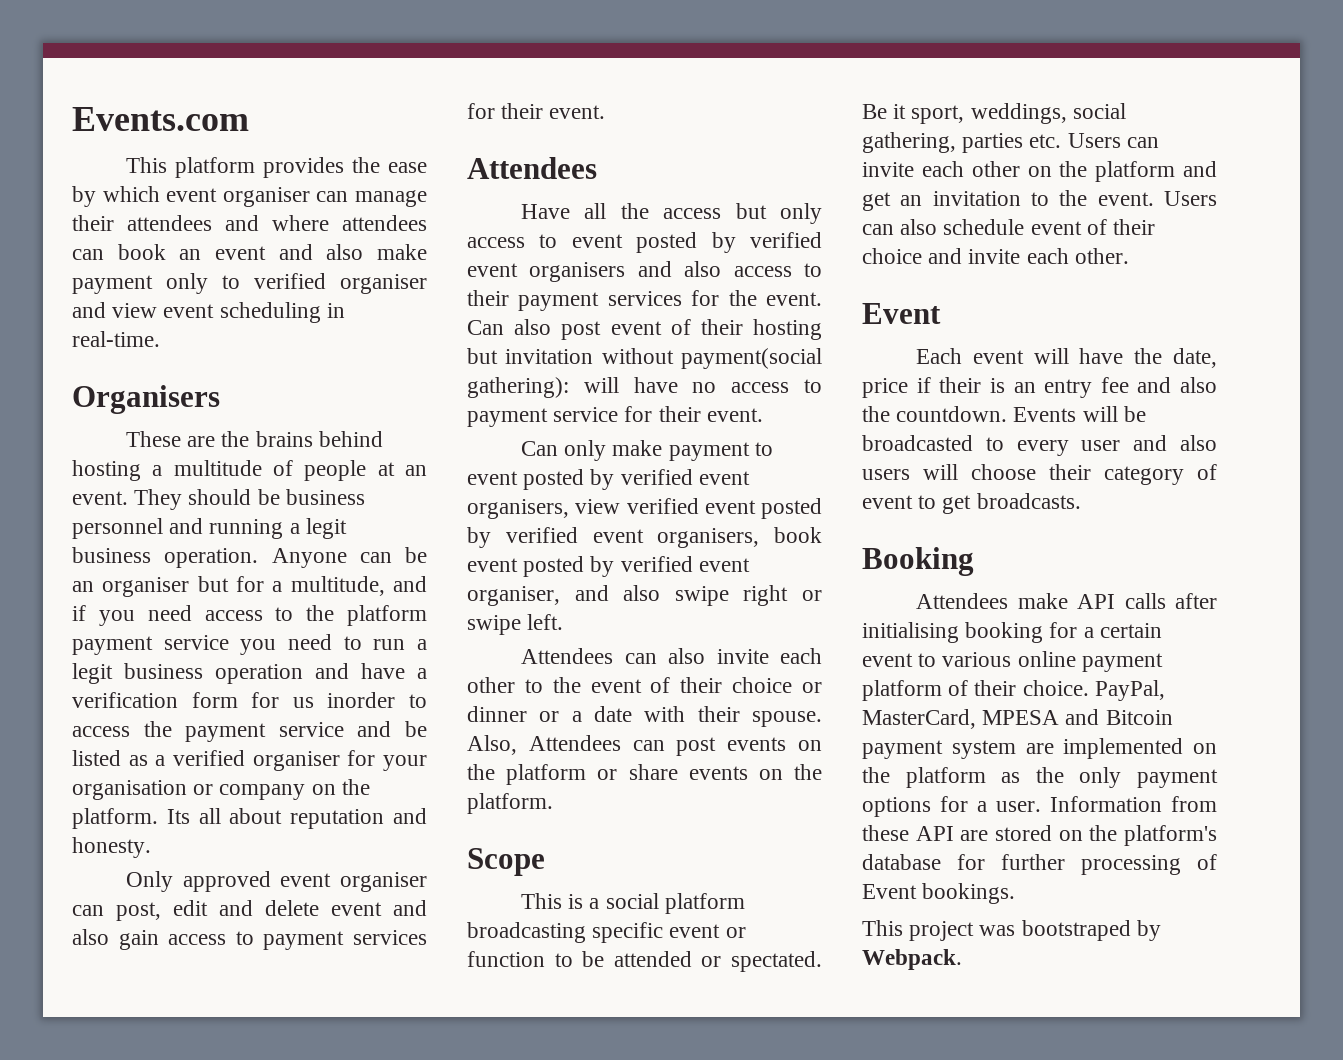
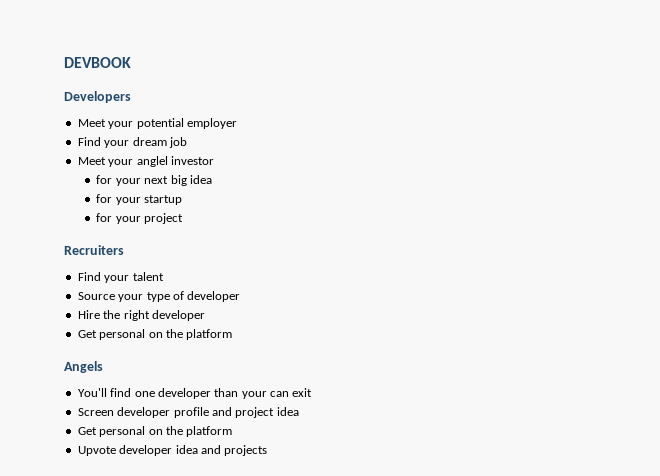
- Events.com
- This platform provides the ease by which event organiser can manage their attendees and where attendees can book an event and also make payment only to verified organiser and view event scheduling in real-time.
- Organisers
- These are the brains behind hosting a multitude of people at an event. They should be business personnel and running a legit business operation. Anyone can be an organiser but for a multitude, and if you need access to the platform payment service you need to run a legit business operation and have a verification form for us inorder to access the payment service and be listed as a verified organiser for your organisation or company on the platform. Its all about reputation and honesty.
- Only approved event organiser can post, edit and delete event and also gain access to payment services for their event.
- Attendees
- Have all the access but only access to event posted by verified event organisers and also access to their payment services for the event. Can also post event of their hosting but invitation without payment(social gathering): will have no access to payment service for their event.
- Can only make payment to event posted by verified event organisers, view verified event posted by verified event organisers, book event posted by verified event organiser, and also swipe right or swipe left.
- Attendees can also invite each other to the event of their choice or dinner or a date with their spouse. Also, Attendees can post events on the platform or share events on the platform.
- Scope
- This is a social platform broadcasting specific event or function to be attended or spectated. Be it sport, weddings, social gathering, parties etc. Users can invite each other on the platform and get an invitation to the event. Users can also schedule event of their choice and invite each other.
- Event
- Each event will have the date, price if their is an entry fee and also the countdown. Events will be broadcasted to every user and also users will choose their category of event to get broadcasts.
- Booking
- Attendees make API calls after initialising booking for a certain event to various online payment platform of their choice. PayPal, MasterCard, MPESA and Bitcoin payment system are implemented on the platform as the only payment options for a user. Information from these API are stored on the platform's database for further processing of Event bookings.
- This project was bootstraped by Webpack.
+ DEVBOOK
+ Developers
+ Meet your potential employer
+ Find your dream job
+ Meet your anglel investor
+ for your next big idea
+ for your startup
+ for your project
+ Recruiters
+ Find your talent
+ Source your type of developer
+ Hire the right developer
+ Get personal on the platform
+ Angels
+ You'll find one developer than your can exit
+ Screen developer profile and project idea
+ Get personal on the platform
+ Upvote developer idea and projects

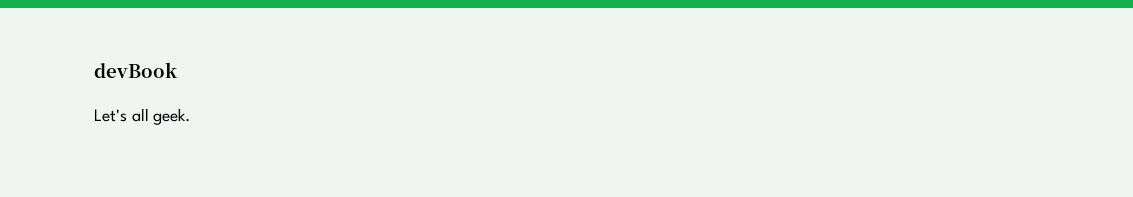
- DEVBOOK
- Developers
- Meet your potential employer
- Find your dream job
- Meet your anglel investor
- for your next big idea
- for your startup
- for your project
- Recruiters
- Find your talent
- Source your type of developer
- Hire the right developer
- Get personal on the platform
- Angels
- You'll find one developer than your can exit
- Screen developer profile and project idea
- Get personal on the platform
- Upvote developer idea and projects
+ devBook
+ Let's all geek.

